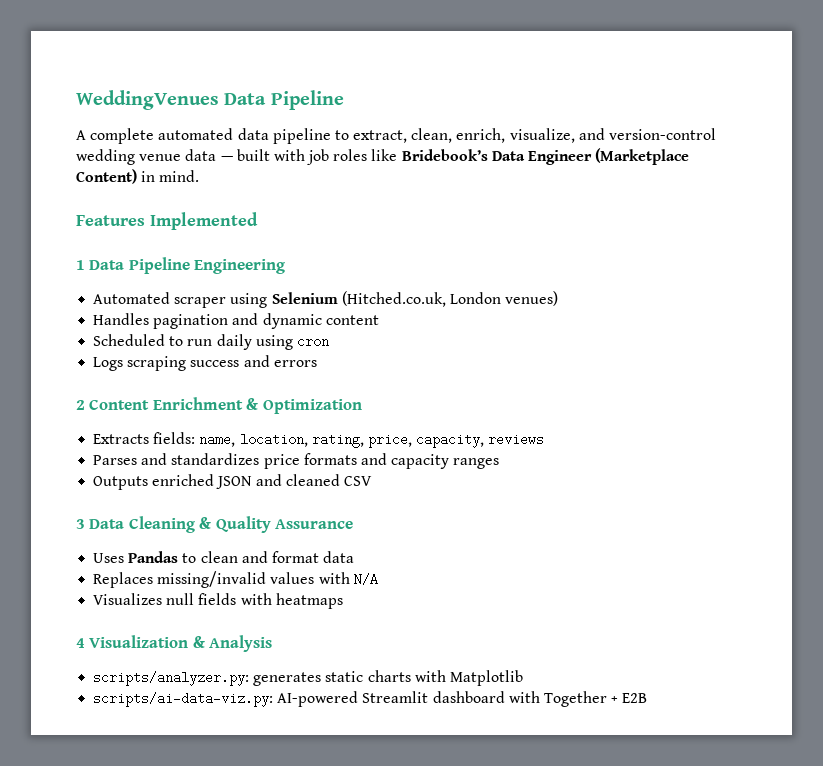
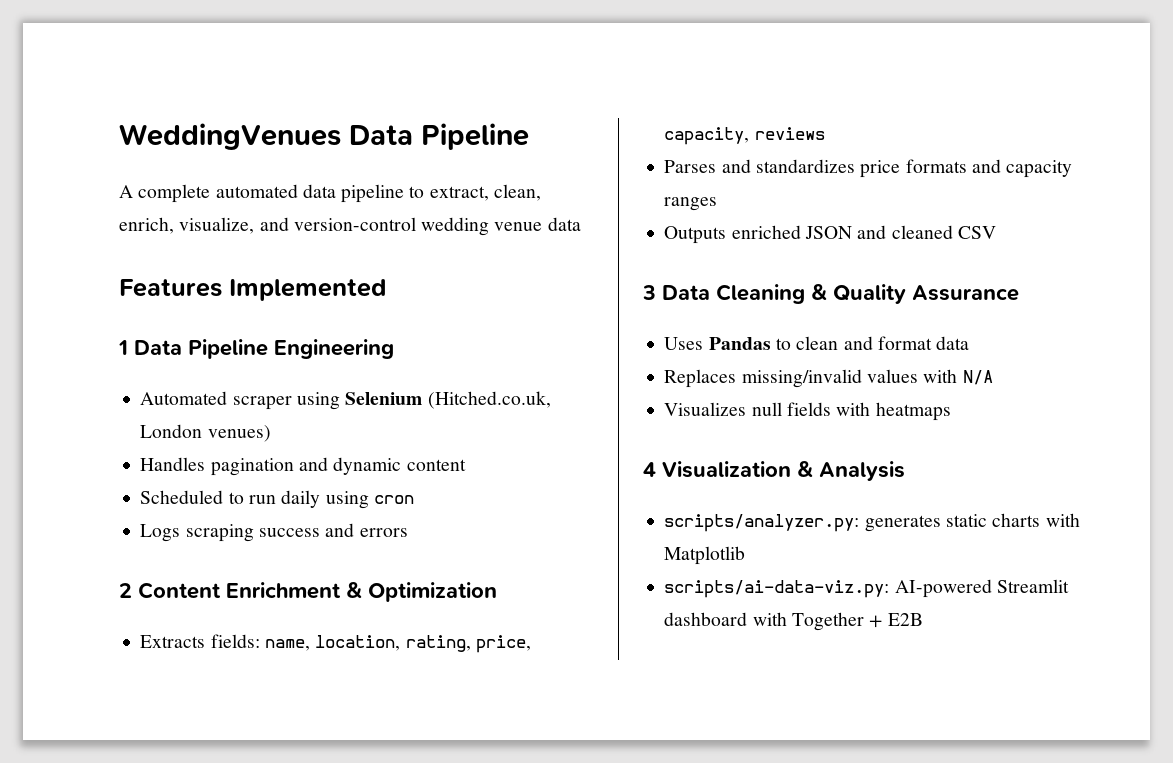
- A complete automated data pipeline to extract, clean, enrich, visualize, and version-control wedding venue data — built with job roles like Bridebook’s Data Engineer (Marketplace Content) in mind.
+ A complete automated data pipeline to extract, clean, enrich, visualize, and version-control wedding venue data

